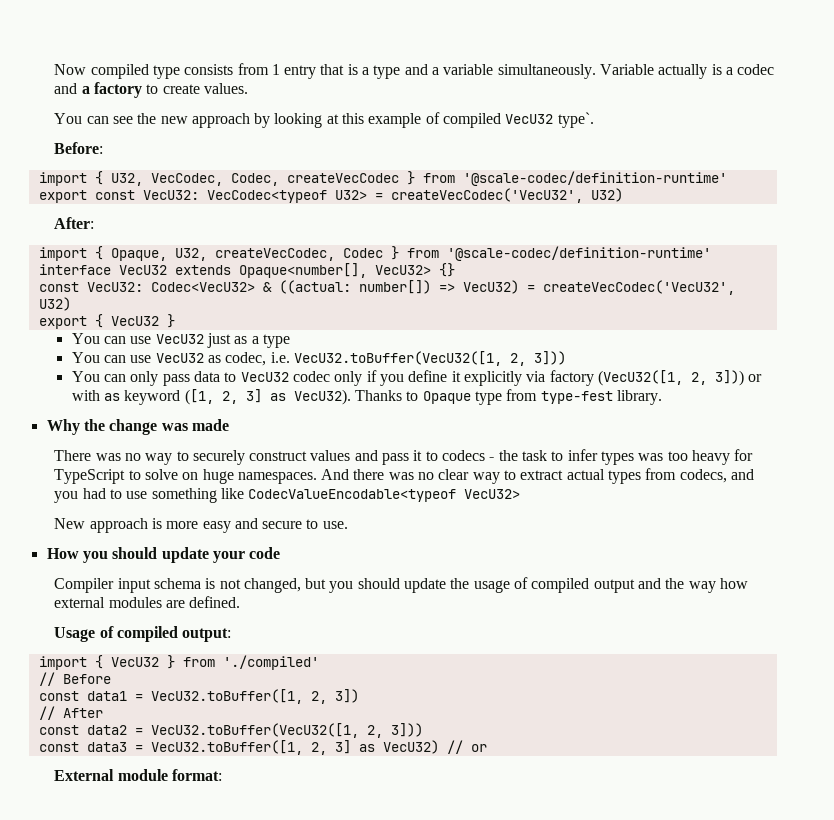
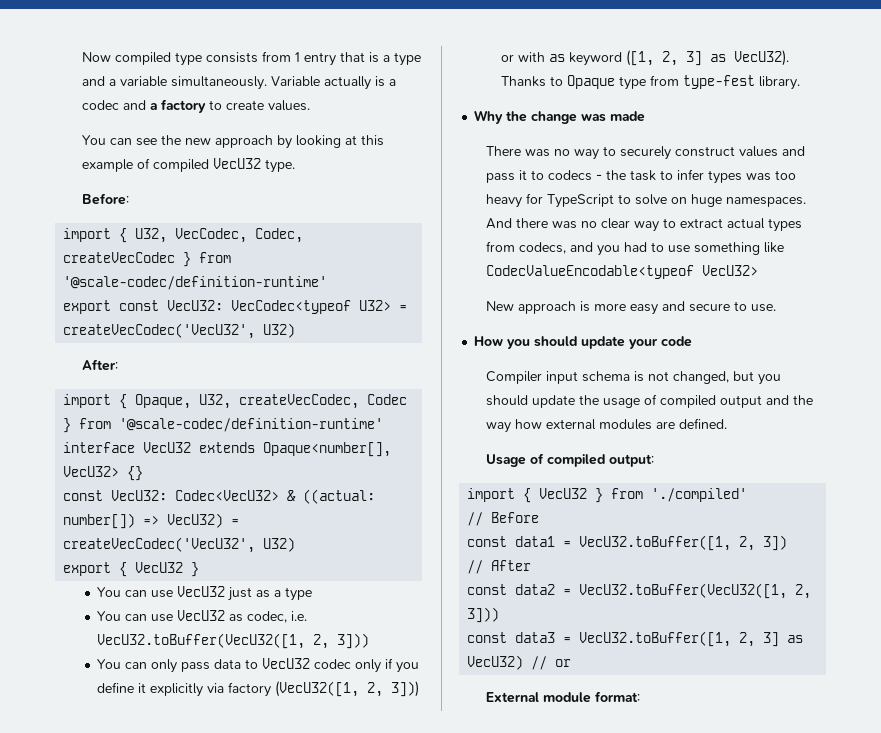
- You can see the new approach by looking at this example of compiled VecU32 type`.
+ You can see the new approach by looking at this example of compiled VecU32 type.

